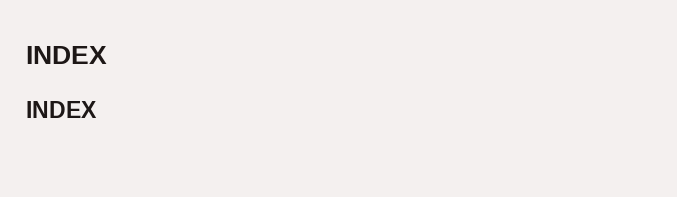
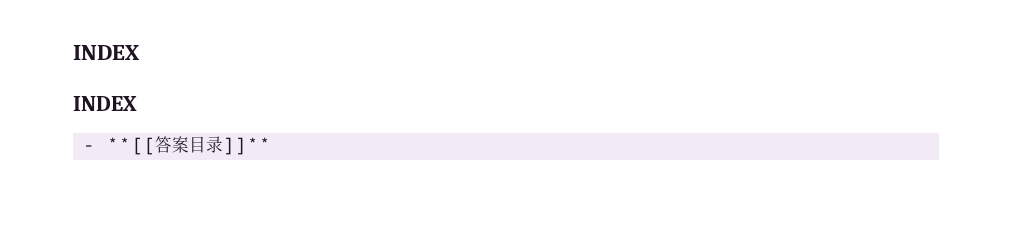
+ - **[[答案目录]]**

